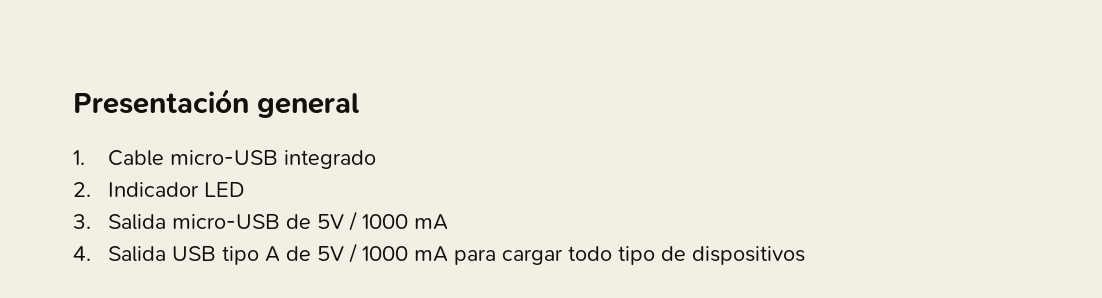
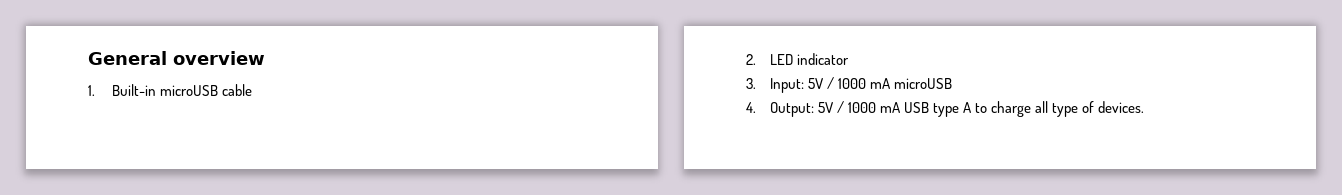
- Presentación general
+ General overview
- 1. Cable micro-USB integrado
+ 1. Built-in microUSB cable
- 2. Indicador LED
+ 2. LED indicator
- 3. Salida micro-USB de 5V / 1000 mA
+ 3. Input: 5V / 1000 mA microUSB
- 4. Salida USB tipo A de 5V / 1000 mA para cargar todo tipo de dispositivos
+ 4. Output: 5V / 1000 mA USB type A to charge all type of devices.

